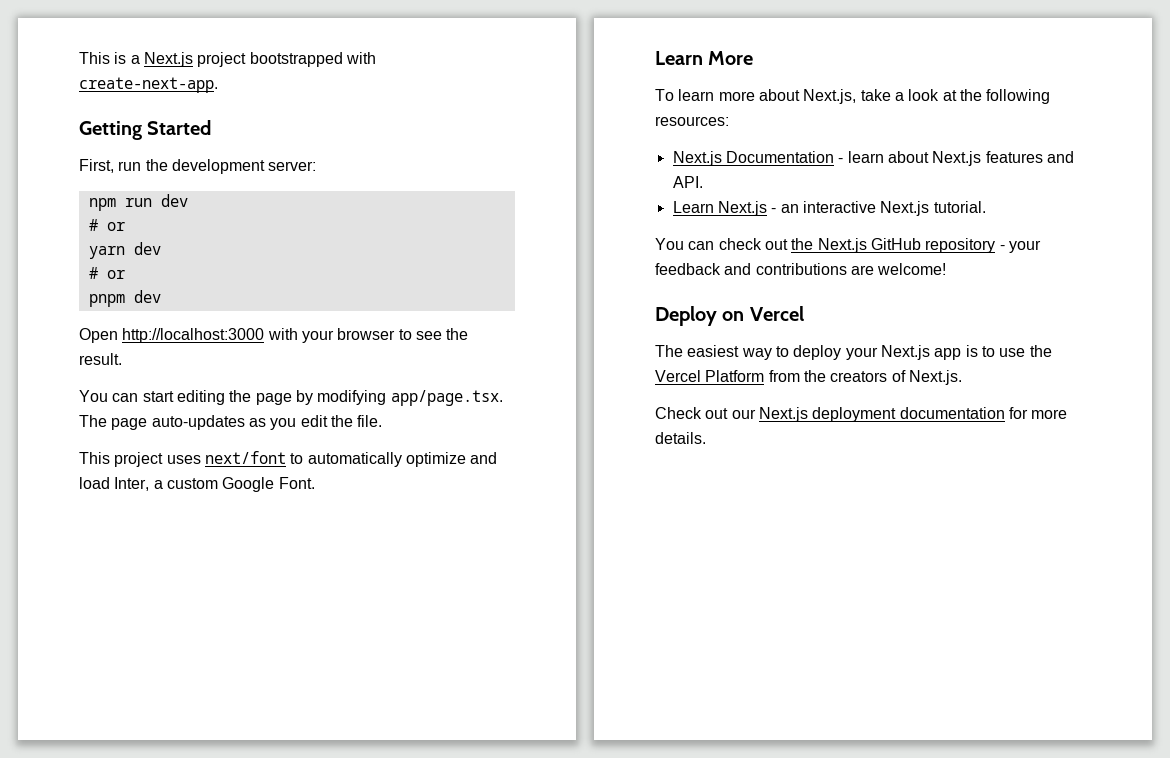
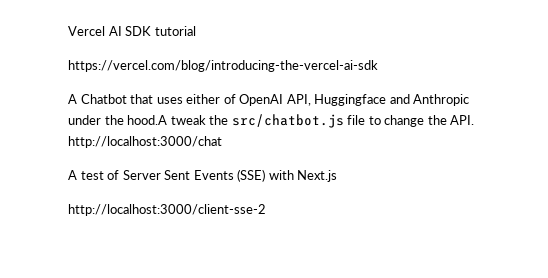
- This is a Next.js project bootstrapped with create-next-app.
- Getting Started
- First, run the development server:
- npm run dev
- # or
- yarn dev
- # or
- pnpm dev
- Open http://localhost:3000 with your browser to see the result.
- You can start editing the page by modifying app/page.tsx. The page auto-updates as you edit the file.
- This project uses next/font to automatically optimize and load Inter, a custom Google Font.
- Learn More
- To learn more about Next.js, take a look at the following resources:
- Next.js Documentation - learn about Next.js features and API.
- Learn Next.js - an interactive Next.js tutorial.
- You can check out the Next.js GitHub repository - your feedback and contributions are welcome!
- Deploy on Vercel
- The easiest way to deploy your Next.js app is to use the Vercel Platform from the creators of Next.js.
- Check out our Next.js deployment documentation for more details.
+ Vercel AI SDK tutorial
+ https://vercel.com/blog/introducing-the-vercel-ai-sdk
+ A Chatbot that uses either of OpenAI API, Huggingface and Anthropic under the hood.A tweak the src/chatbot.js file to change the API. http://localhost:3000/chat
+ A test of Server Sent Events (SSE) with Next.js
+ http://localhost:3000/client-sse-2

